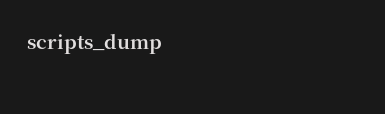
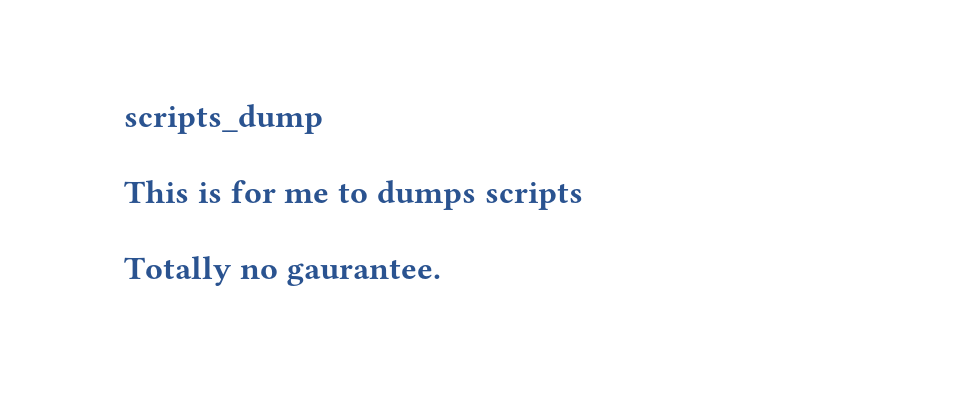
+ This is for me to dumps scripts
+ Totally no gaurantee.

